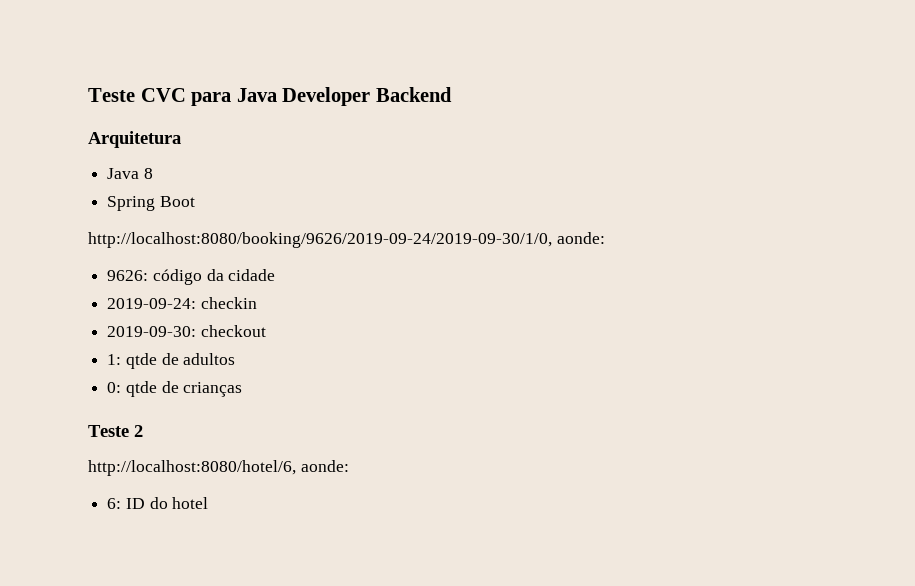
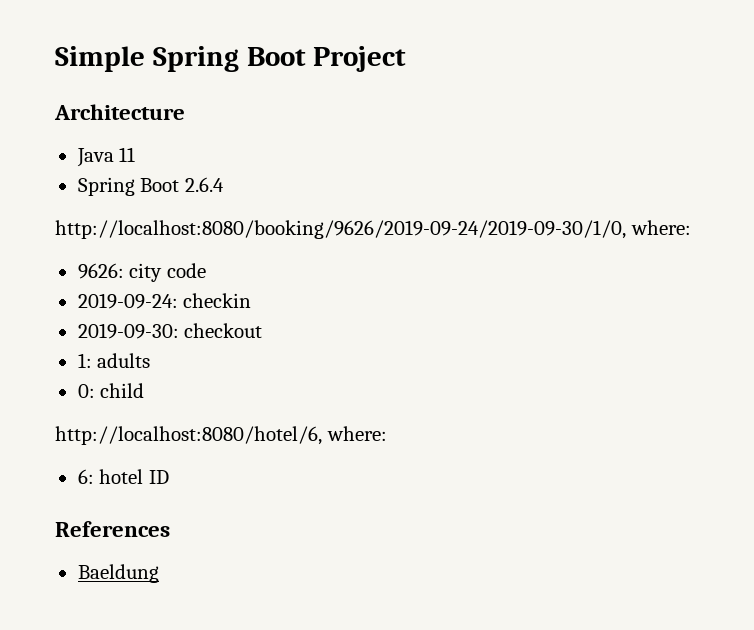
- Teste CVC para Java Developer Backend
- Arquitetura
- Java 8
- Spring Boot
+ Simple Spring Boot Project
+ Architecture
+ Java 11
+ Spring Boot 2.6.4
- http://localhost:8080/booking/9626/2019-09-24/2019-09-30/1/0, aonde:
+ http://localhost:8080/booking/9626/2019-09-24/2019-09-30/1/0, where:
- 9626: código da cidade
+ 9626: city code
- 1: qtde de adultos
- 0: qtde de crianças
- Teste 2
+ 1: adults
+ 0: child
- http://localhost:8080/hotel/6, aonde:
+ http://localhost:8080/hotel/6, where:
- 6: ID do hotel
+ 6: hotel ID
+ References
+ Baeldung

